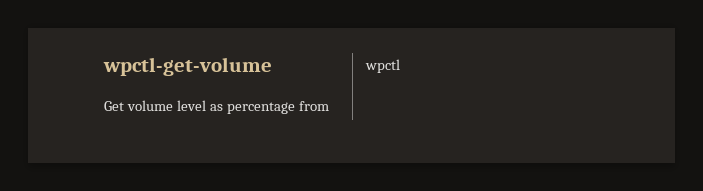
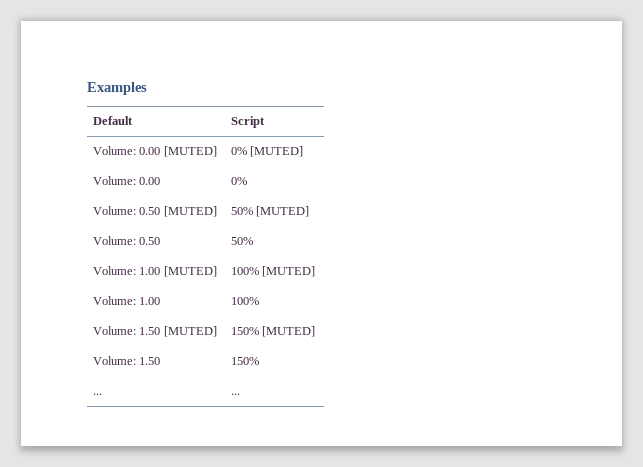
- wpctl-get-volume
- Get volume level as percentage from wpctl
+ Examples
+ Default | Script
+ Volume: 0.00 [MUTED] | 0% [MUTED]
+ Volume: 0.00 | 0%
+ Volume: 0.50 [MUTED] | 50% [MUTED]
+ Volume: 0.50 | 50%
+ Volume: 1.00 [MUTED] | 100% [MUTED]
+ Volume: 1.00 | 100%
+ Volume: 1.50 [MUTED] | 150% [MUTED]
+ Volume: 1.50 | 150%
+ ... | ...

